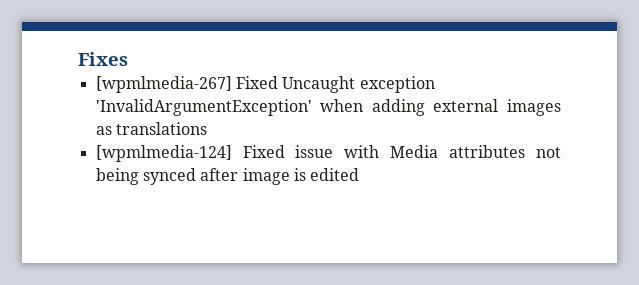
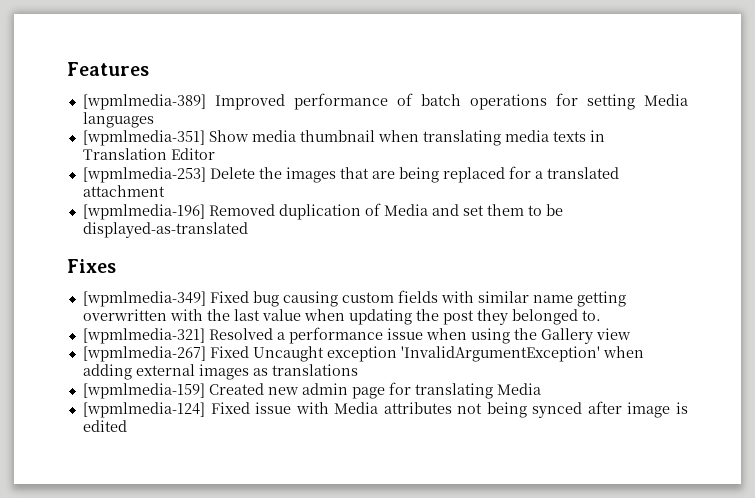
+ Features
+ [wpmlmedia-389] Improved performance of batch operations for setting Media languages
+ [wpmlmedia-351] Show media thumbnail when translating media texts in Translation Editor
+ [wpmlmedia-253] Delete the images that are being replaced for a translated attachment
+ [wpmlmedia-196] Removed duplication of Media and set them to be displayed-as-translated
  Fixes
+ [wpmlmedia-349] Fixed bug causing custom fields with similar name getting overwritten with the last value when updating the post they belonged to.
+ [wpmlmedia-321] Resolved a performance issue when using the Gallery view
+ [wpmlmedia-159] Created new admin page for translating Media

